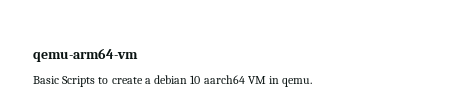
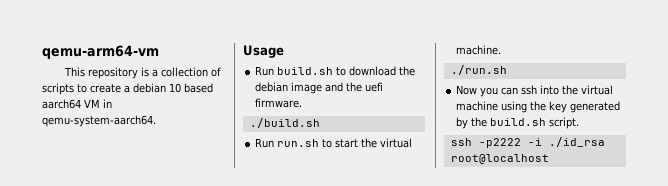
- Basic Scripts to create a debian 10 aarch64 VM in qemu.
+ This repository is a collection of scripts to create a debian 10 based aarch64 VM in qemu-system-aarch64.
+ Usage
+ Run build.sh to download the debian image and the uefi firmware.
+ ./build.sh
+ Run run.sh to start the virtual machine.
+ ./run.sh
+ Now you can ssh into the virtual machine using the key generated by the build.sh script.
+ ssh -p2222 -i ./id_rsa root@localhost

